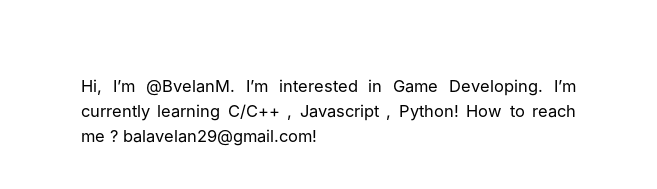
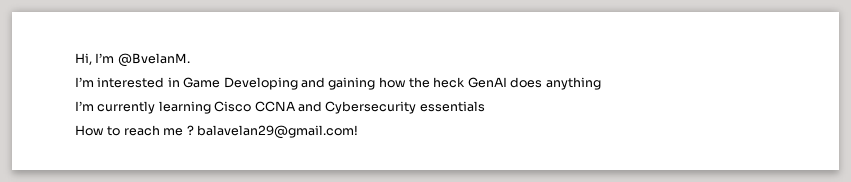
- Hi, I’m @BvelanM. I’m interested in Game Developing. I’m currently learning C/C++ , Javascript , Python! How to reach me ? balavelan29@gmail.com!
+ Hi, I’m @BvelanM.
+ I’m interested in Game Developing and gaining how the heck GenAI does anything
+ I’m currently learning Cisco CCNA and Cybersecurity essentials
+ How to reach me ? balavelan29@gmail.com!

